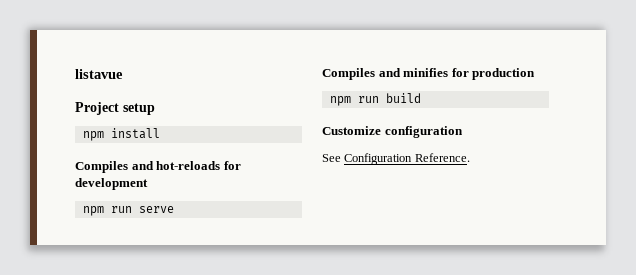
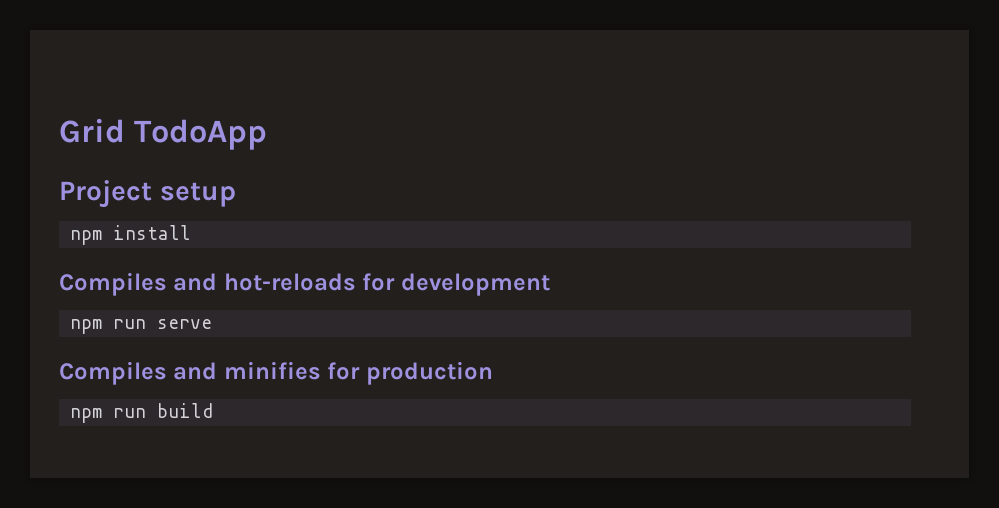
- listavue
+ Grid TodoApp
- Customize configuration
- See Configuration Reference.

